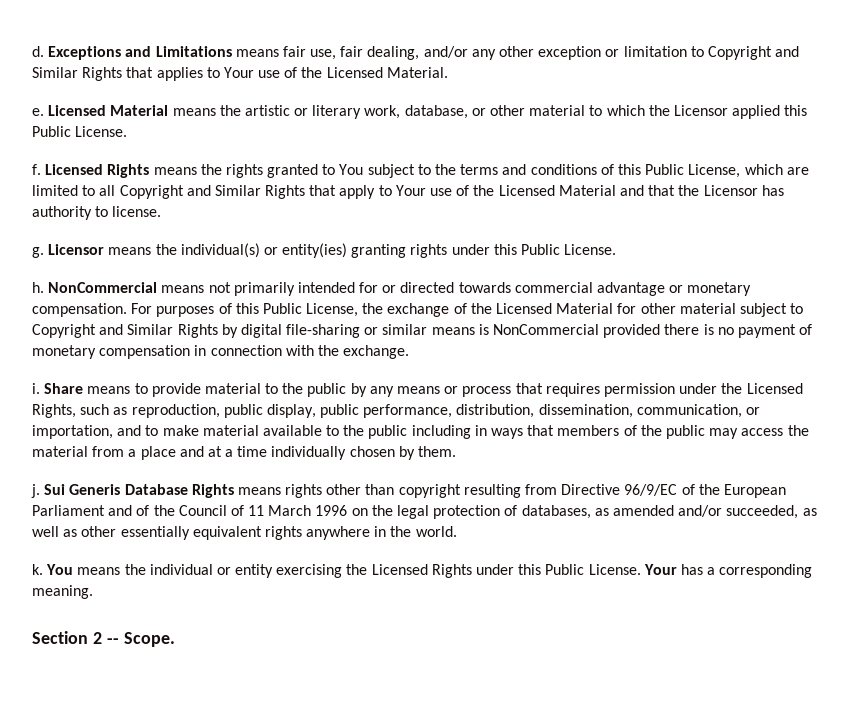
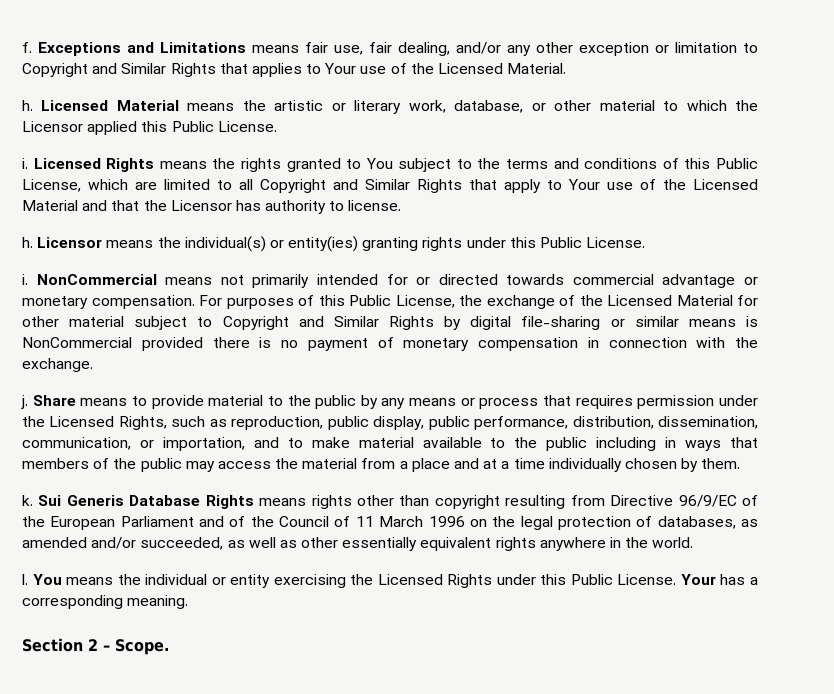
- d.
+ f.
  Exceptions and Limitations means fair use, fair dealing, and/or any other exception or limitation to Copyright and Similar Rights that applies to Your use of the Licensed Material.
- e.
+ h.
  Licensed Material means the artistic or literary work, database, or other material to which the Licensor applied this Public License.
- f.
+ i.
  Licensed Rights means the rights granted to You subject to the terms and conditions of this Public License, which are limited to all Copyright and Similar Rights that apply to Your use of the Licensed Material and that the Licensor has authority to license.
- g.
+ h.
  Licensor means the individual(s) or entity(ies) granting rights under this Public License.
- h.
+ i.
- i.
+ j.
- j.
+ k.
- k.
+ l.
- Section 2 -- Scope.
+ Section 2 – Scope.

